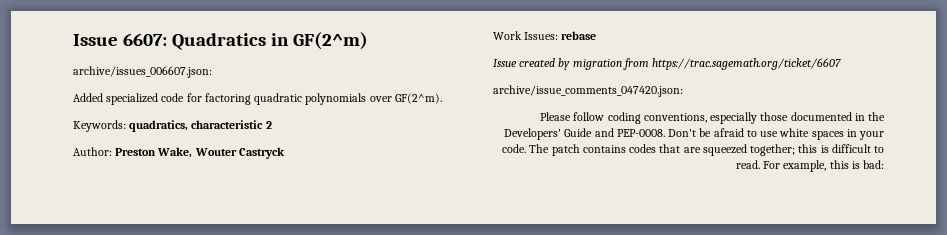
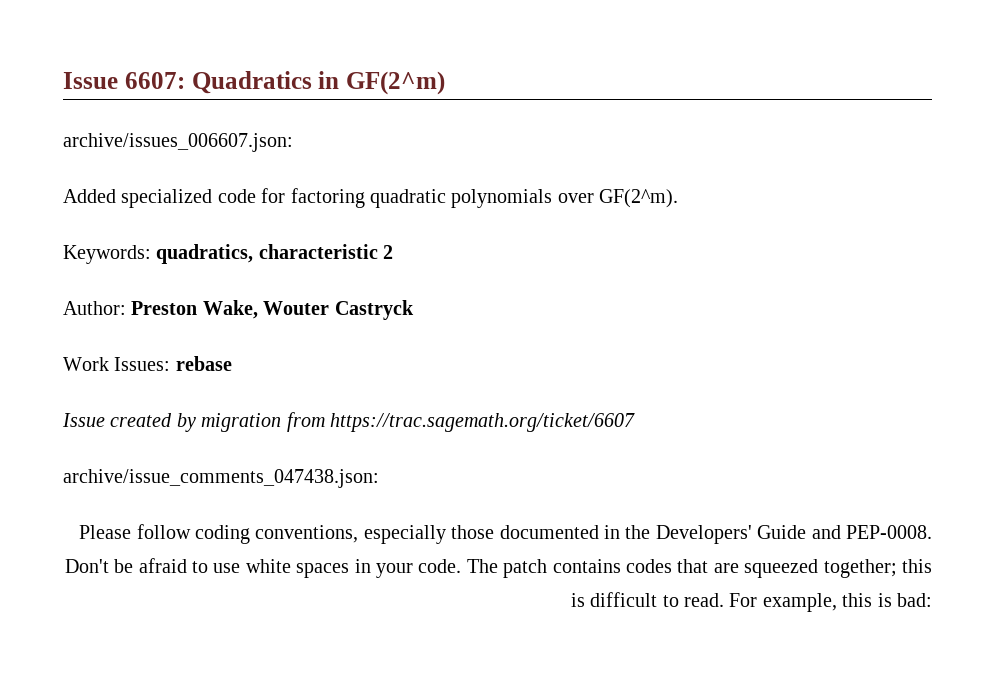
- archive/issue_comments_047420.json:
+ archive/issue_comments_047438.json:

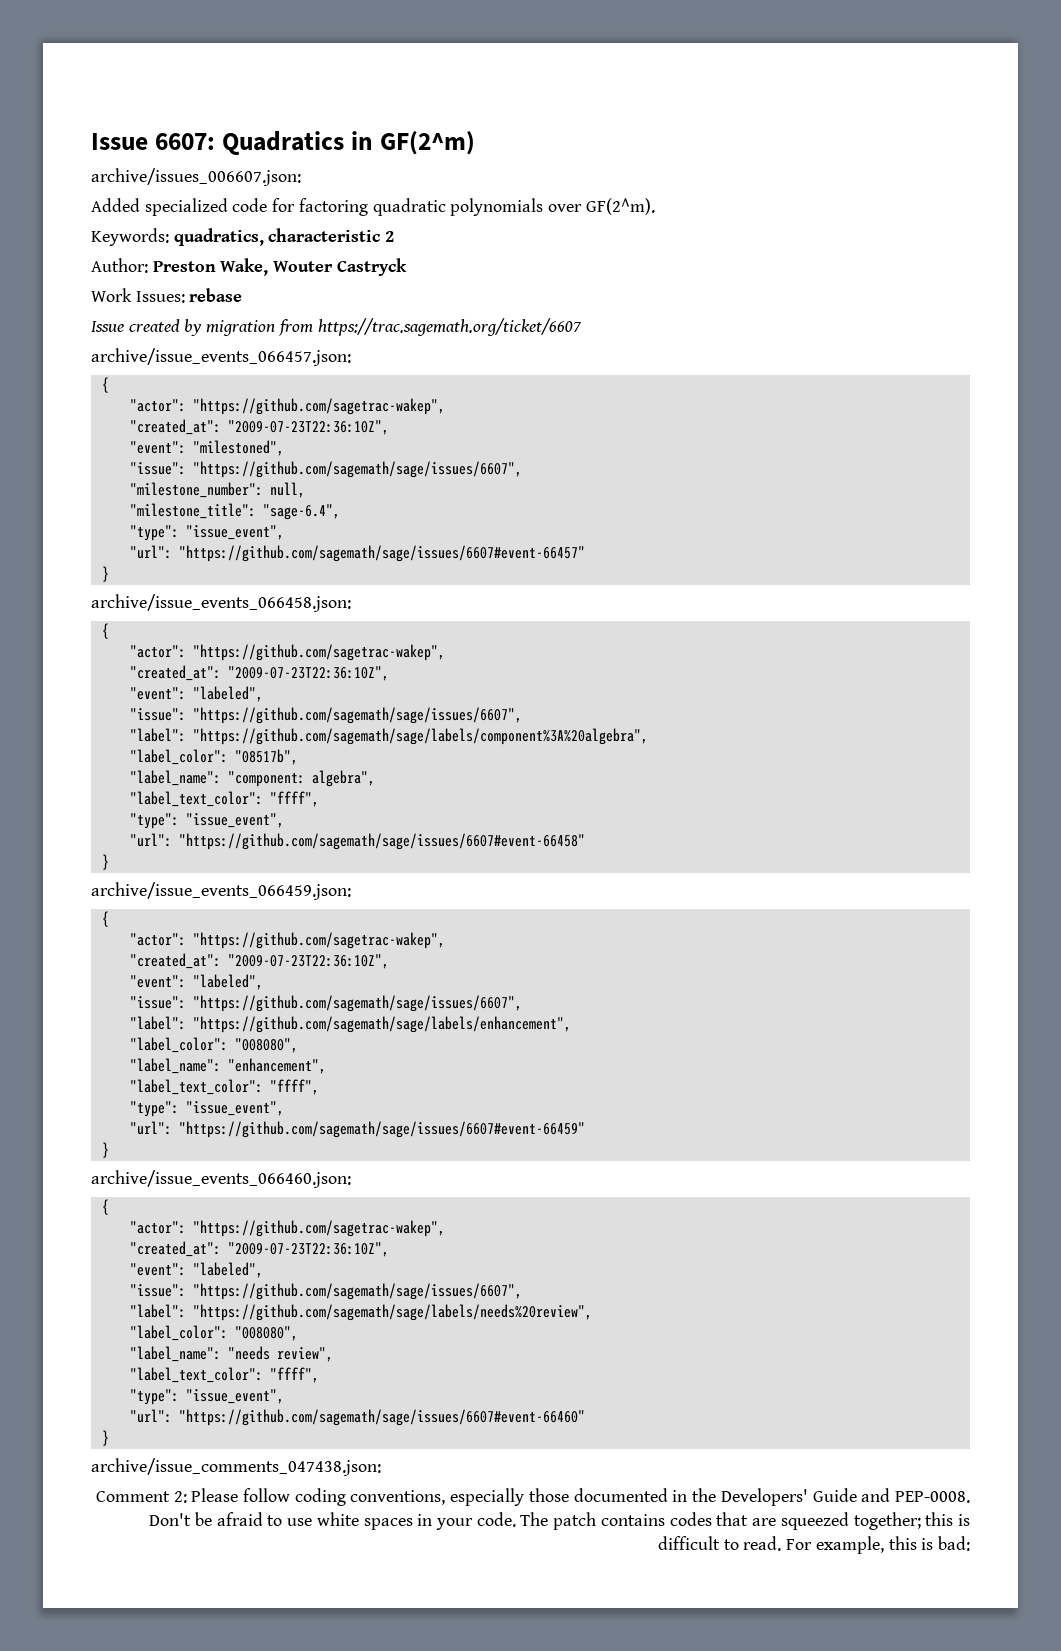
+ archive/issue_events_066457.json:
+ {
+ "actor": "https://github.com/sagetrac-wakep",
+ "created_at": "2009-07-23T22:36:10Z",
+ "event": "milestoned",
+ "issue": "https://github.com/sagemath/sage/issues/6607",
+ "milestone_number": null,
+ "milestone_title": "sage-6.4",
+ "type": "issue_event",
+ "url": "https://github.com/sagemath/sage/issues/6607#event-66457"
+ }
+ archive/issue_events_066458.json:
+ {
+ "actor": "https://github.com/sagetrac-wakep",
+ "created_at": "2009-07-23T22:36:10Z",
+ "event": "labeled",
+ "issue": "https://github.com/sagemath/sage/issues/6607",
+ "label": "https://github.com/sagemath/sage/labels/component%3A%20algebra",
+ "label_color": "08517b",
+ "label_name": "component: algebra",
+ "label_text_color": "ffff",
+ "type": "issue_event",
+ "url": "https://github.com/sagemath/sage/issues/6607#event-66458"
+ }
+ archive/issue_events_066459.json:
+ {
+ "actor": "https://github.com/sagetrac-wakep",
+ "created_at": "2009-07-23T22:36:10Z",
+ "event": "labeled",
+ "issue": "https://github.com/sagemath/sage/issues/6607",
+ "label": "https://github.com/sagemath/sage/labels/enhancement",
+ "label_color": "008080",
+ "label_name": "enhancement",
+ "label_text_color": "ffff",
+ "type": "issue_event",
+ "url": "https://github.com/sagemath/sage/issues/6607#event-66459"
+ }
+ archive/issue_events_066460.json:
+ {
+ "actor": "https://github.com/sagetrac-wakep",
+ "created_at": "2009-07-23T22:36:10Z",
+ "event": "labeled",
+ "issue": "https://github.com/sagemath/sage/issues/6607",
+ "label": "https://github.com/sagemath/sage/labels/needs%20review",
+ "label_color": "008080",
+ "label_name": "needs review",
+ "label_text_color": "ffff",
+ "type": "issue_event",
+ "url": "https://github.com/sagemath/sage/issues/6607#event-66460"
+ }
- Please follow coding conventions, especially those documented in the Developers' Guide and PEP-0008.
+ Comment 2: Please follow coding conventions, especially those documented in the Developers' Guide and PEP-0008.

